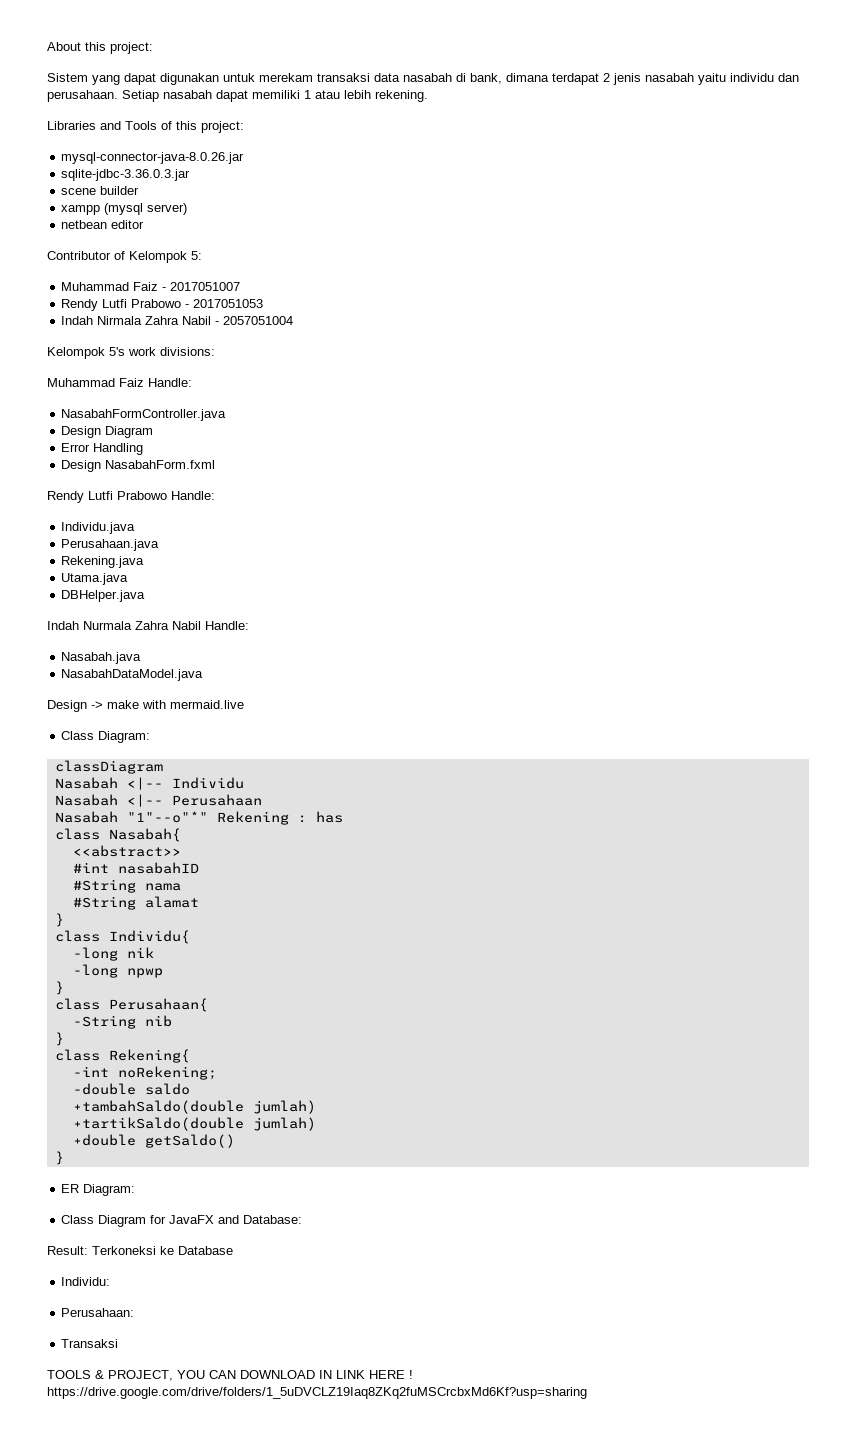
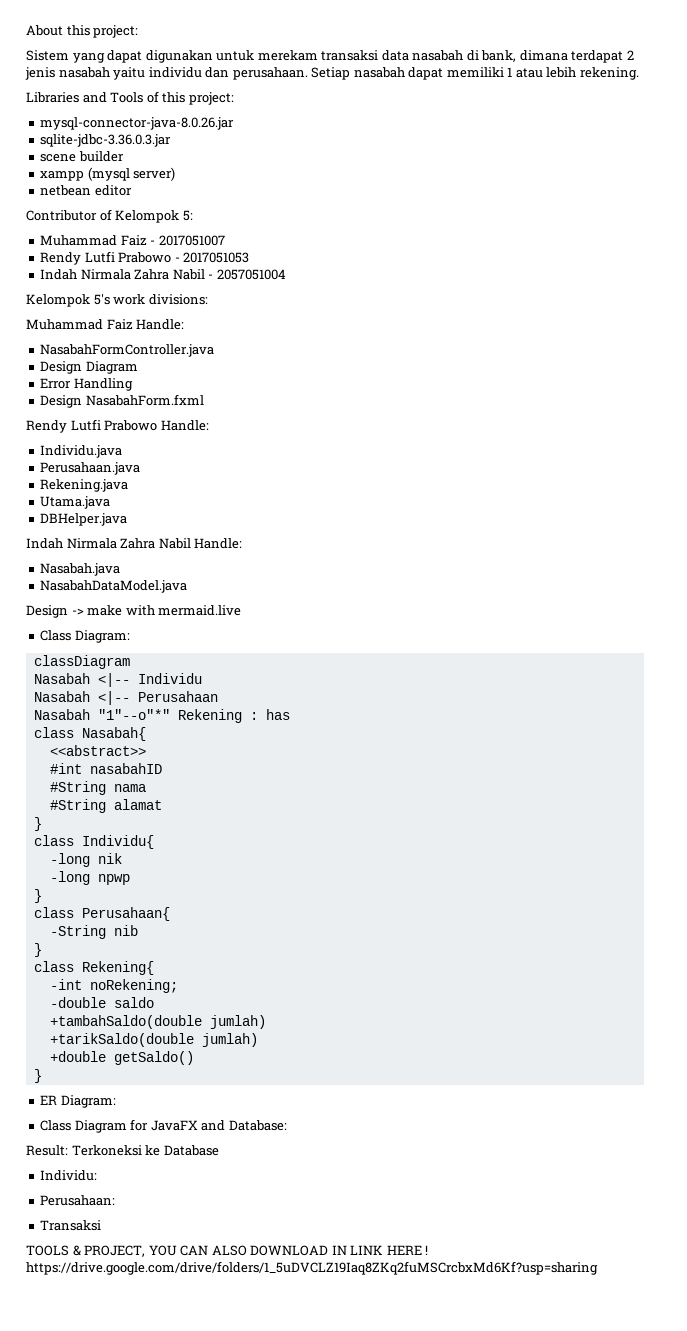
- Indah Nurmala Zahra Nabil Handle:
+ Indah Nirmala Zahra Nabil Handle:
- +tartikSaldo(double jumlah)
+ +tarikSaldo(double jumlah)
- TOOLS & PROJECT, YOU CAN DOWNLOAD IN LINK HERE ! https://drive.google.com/drive/folders/1_5uDVCLZ19Iaq8ZKq2fuMSCrcbxMd6Kf?usp=sharing
+ TOOLS & PROJECT, YOU CAN ALSO DOWNLOAD IN LINK HERE ! https://drive.google.com/drive/folders/1_5uDVCLZ19Iaq8ZKq2fuMSCrcbxMd6Kf?usp=sharing

